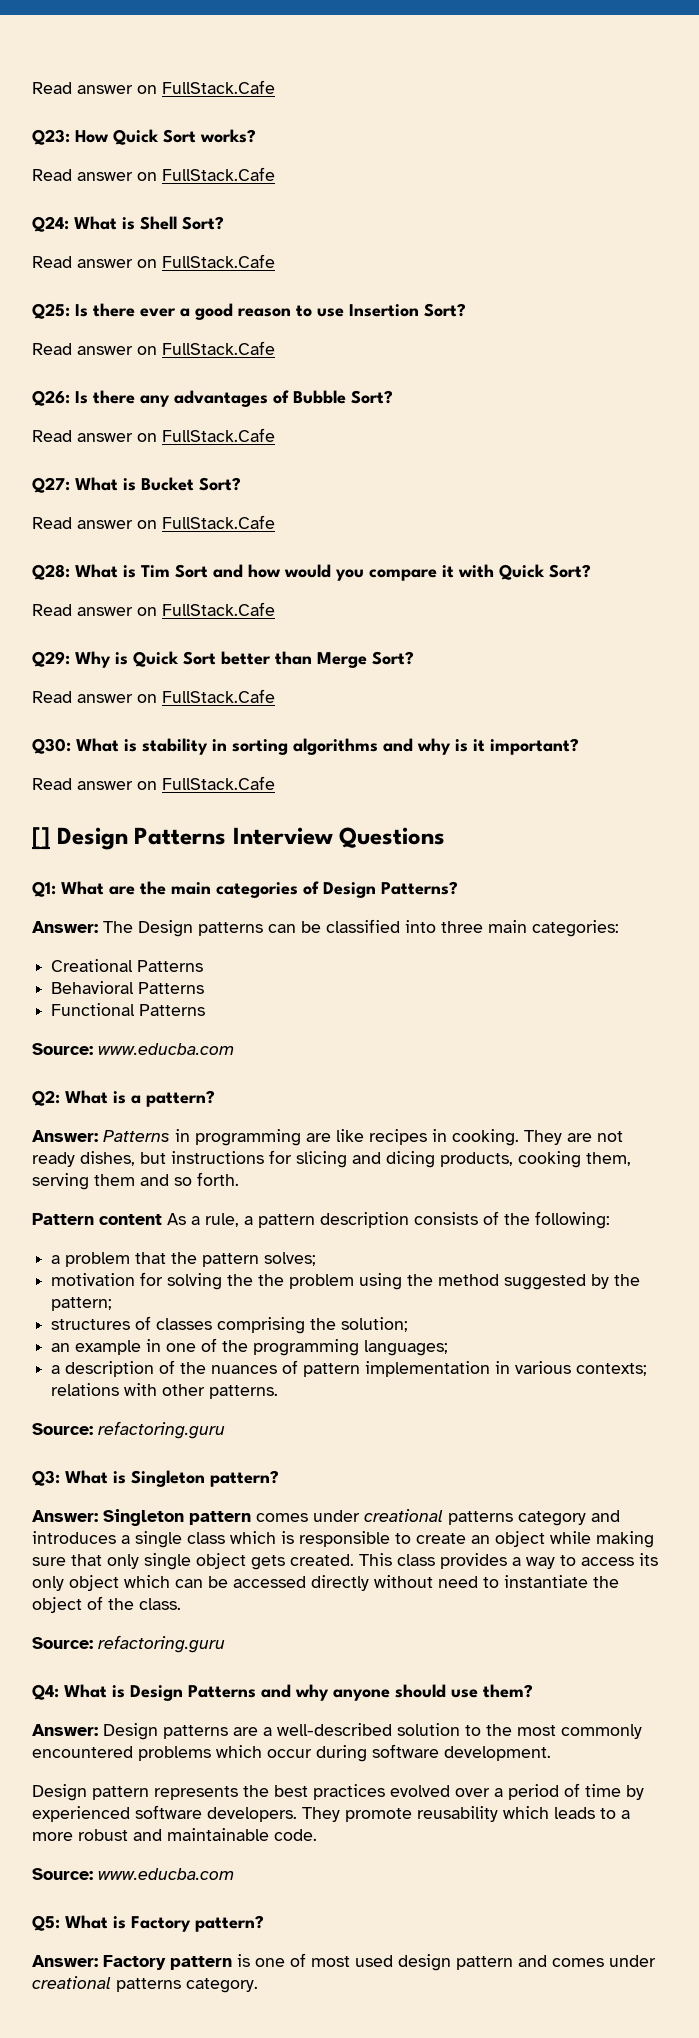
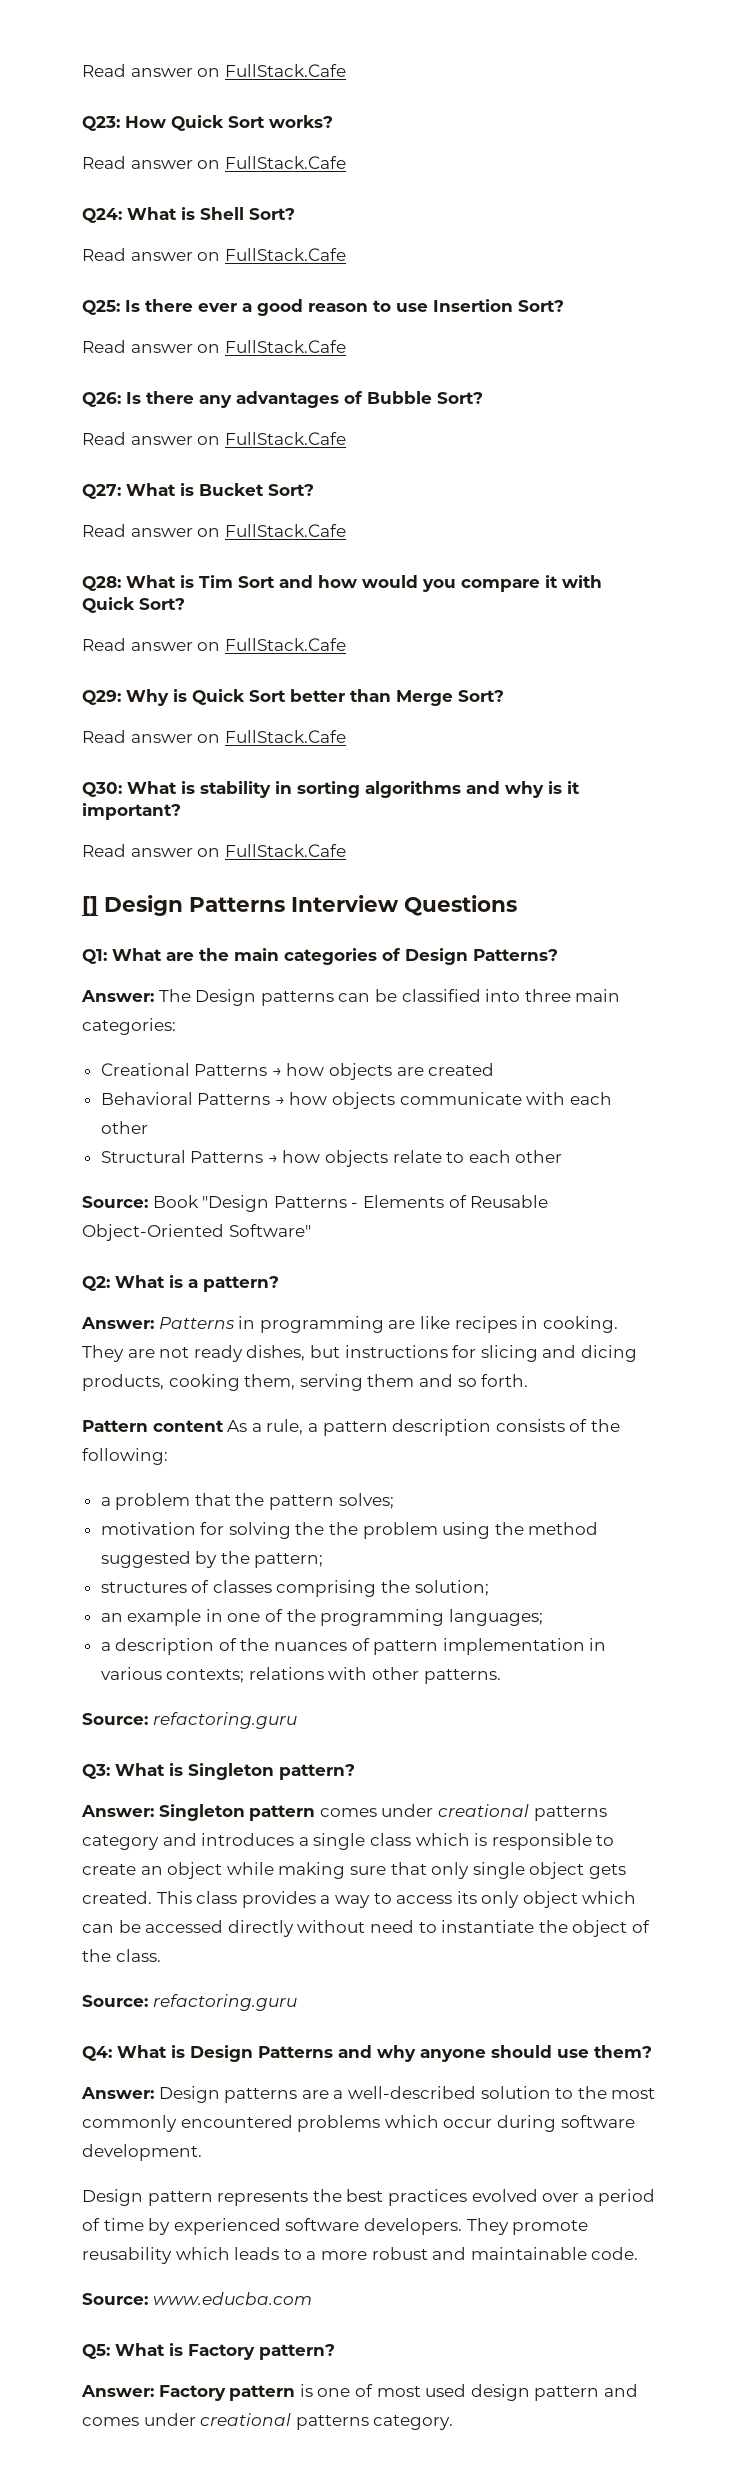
- Creational Patterns
- Behavioral Patterns
- Functional Patterns
- Source: www.educba.com
+ Creational Patterns → how objects are created
+ Behavioral Patterns → how objects communicate with each other
+ Structural Patterns → how objects relate to each other
+ Source: Book "Design Patterns - Elements of Reusable Object-Oriented Software"

